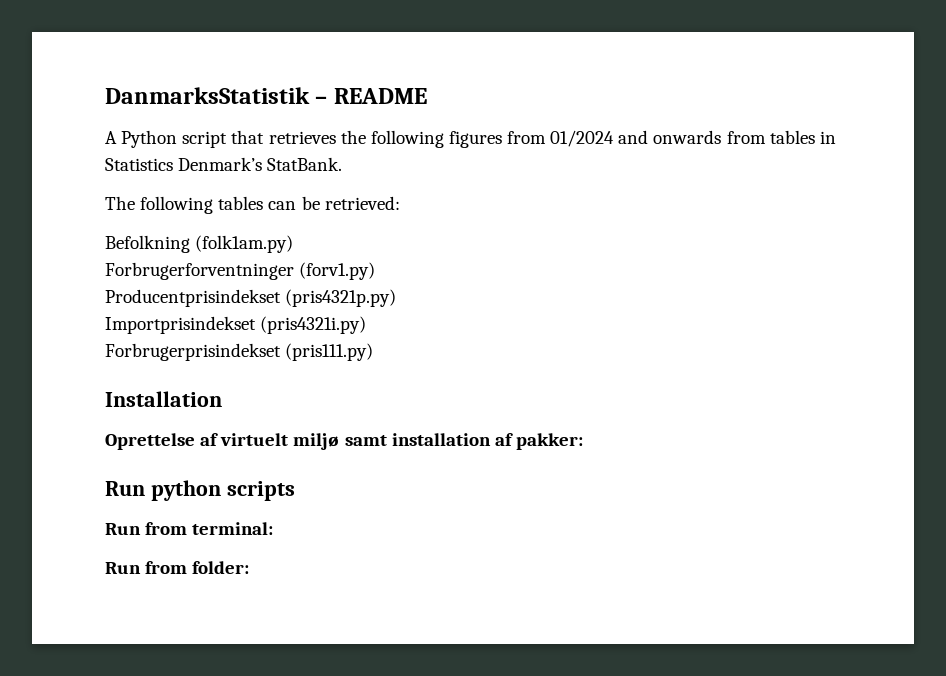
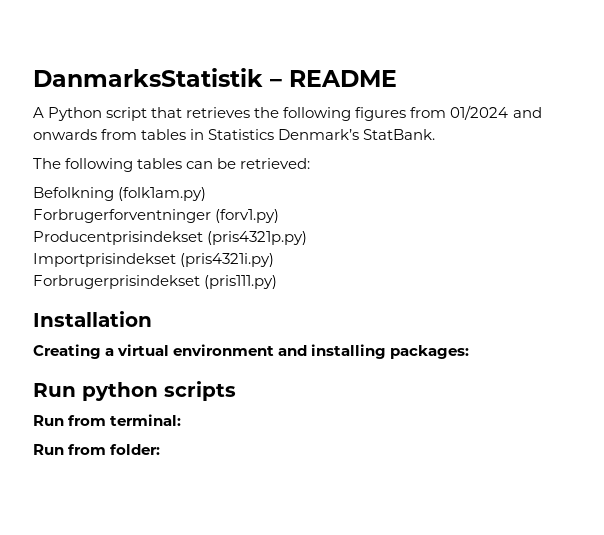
- Oprettelse af virtuelt miljø samt installation af pakker:
+ Creating a virtual environment and installing packages:

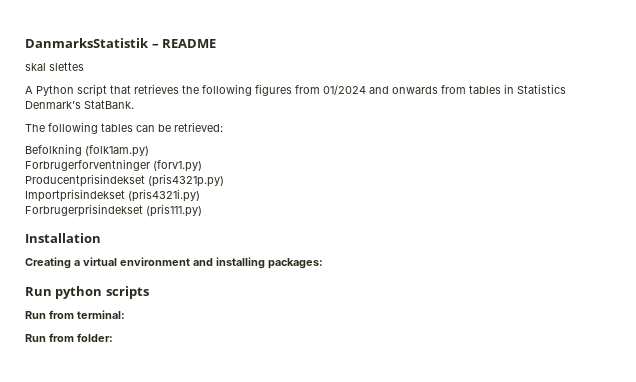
+ skal slettes

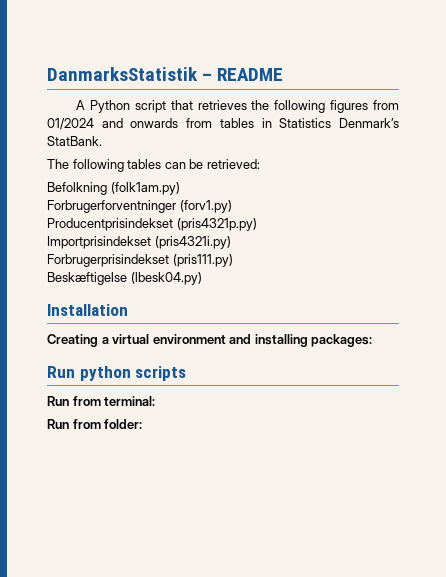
- skal slettes
+ Beskæftigelse (lbesk04.py)

